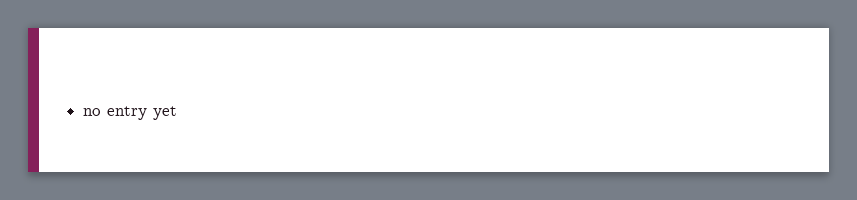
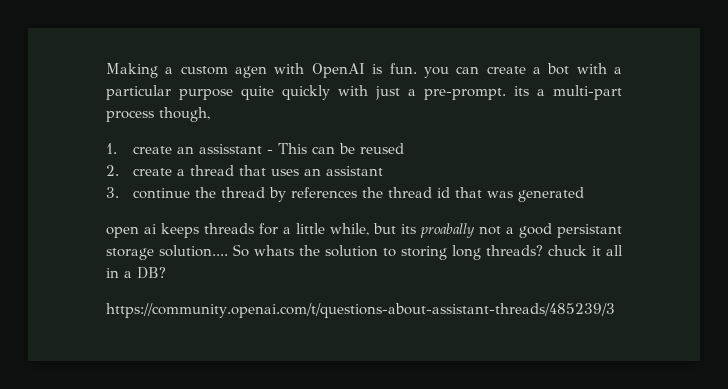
- no entry yet
+ Making a custom agen with OpenAI is fun. you can create a bot with a particular purpose quite quickly with just a pre-prompt. its a multi-part process though,
+ 1. create an assisstant - This can be reused
+ 2. create a thread that uses an assistant
+ 3. continue the thread by references the thread id that was generated
+ open ai keeps threads for a little while, but its proabally not a good persistant storage solution.... So whats the solution to storing long threads? chuck it all in a DB?
+ https://community.openai.com/t/questions-about-assistant-threads/485239/3

